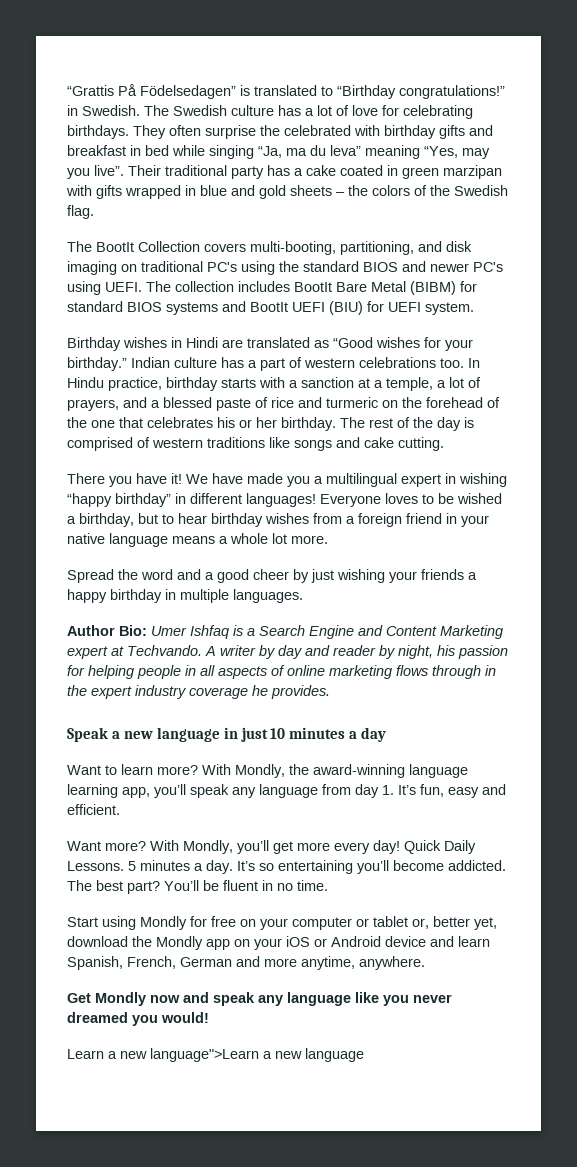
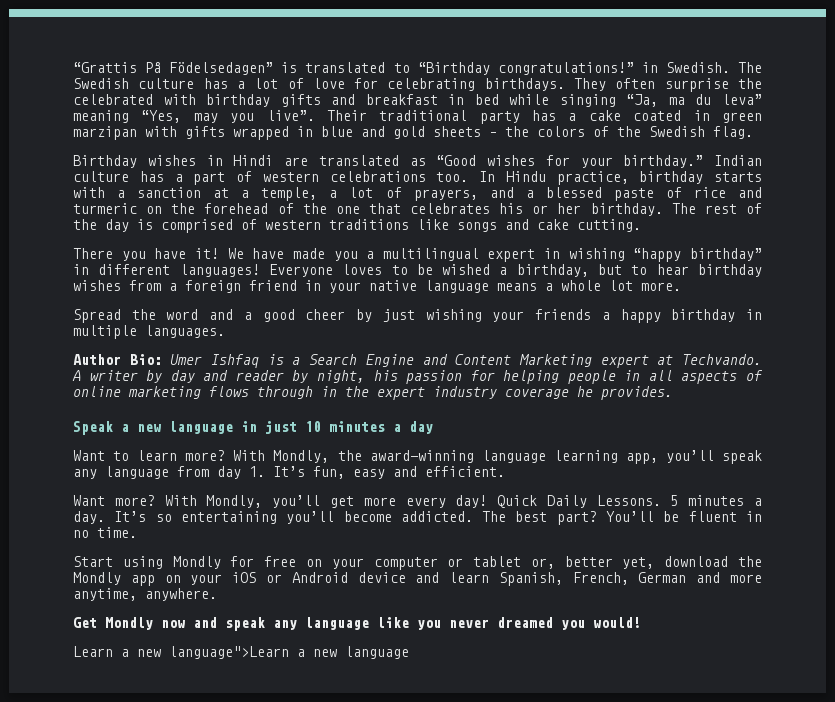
- The BootIt Collection covers multi-booting, partitioning, and disk imaging on traditional PC's using the standard BIOS and newer PC's using UEFI. The collection includes BootIt Bare Metal (BIBM) for standard BIOS systems and BootIt UEFI (BIU) for UEFI system.

